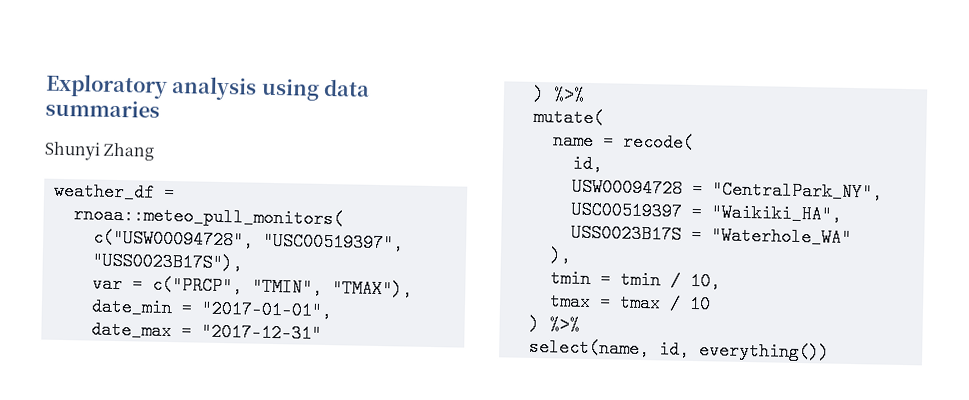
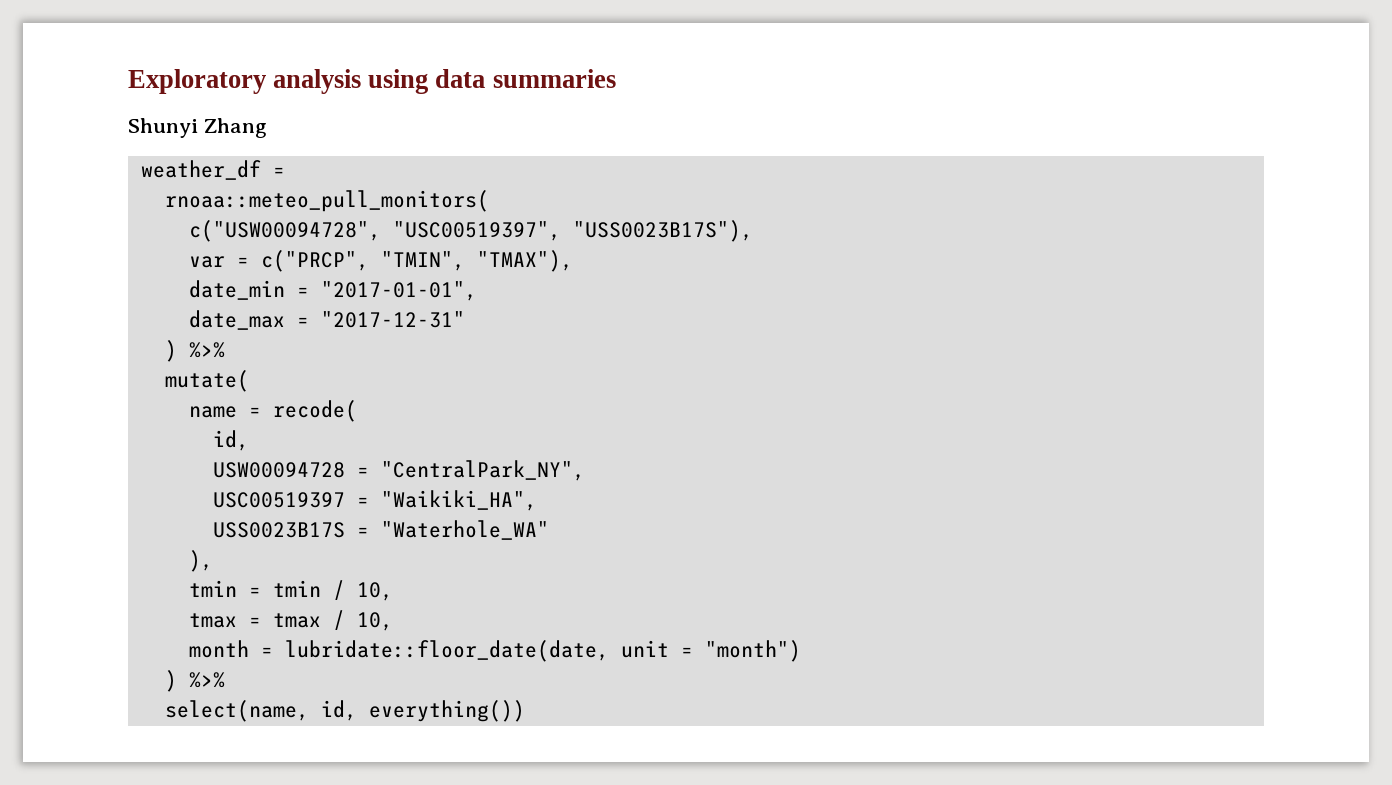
- tmax = tmax / 10
+ tmax = tmax / 10,
+ month = lubridate::floor_date(date, unit = "month")

